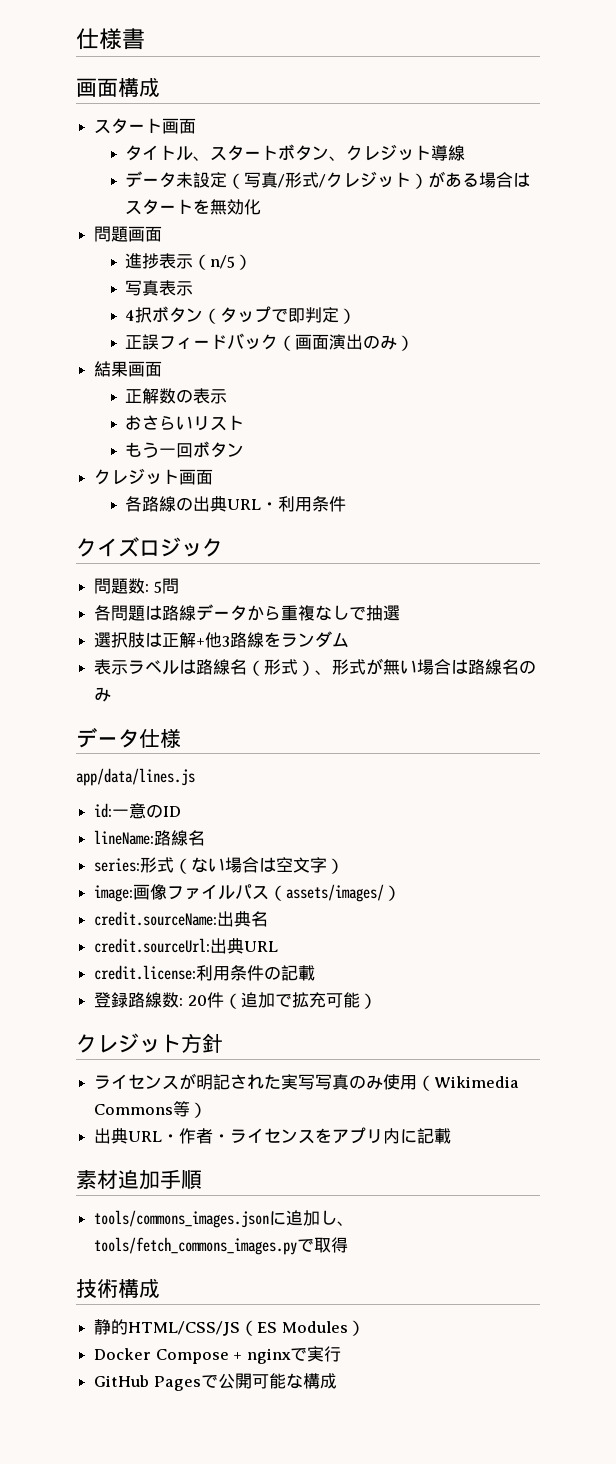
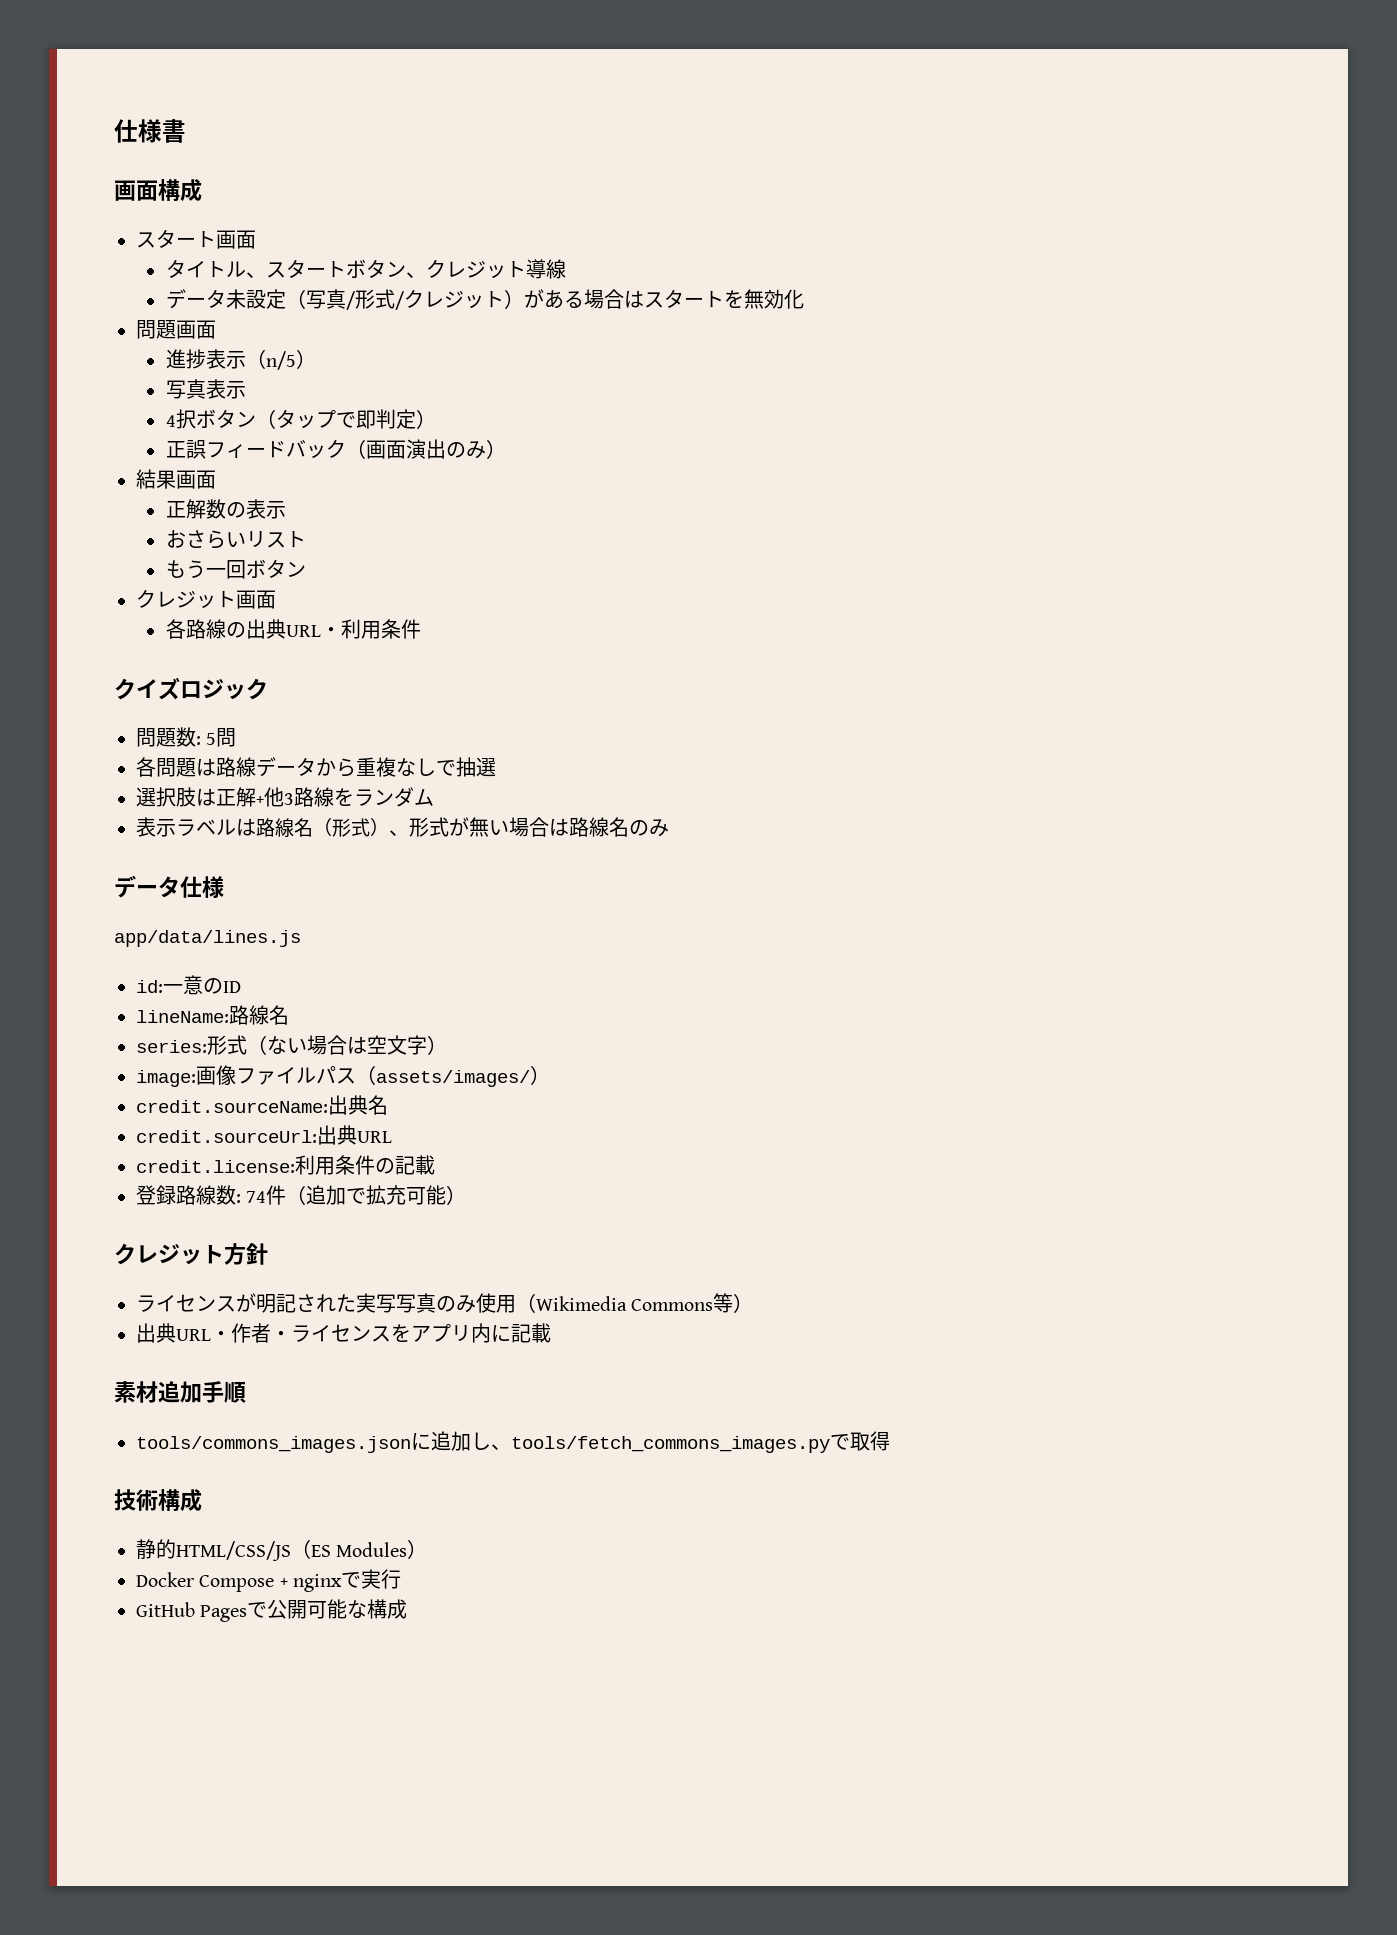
- 登録路線数: 20件（追加で拡充可能）
+ 登録路線数: 74件（追加で拡充可能）

